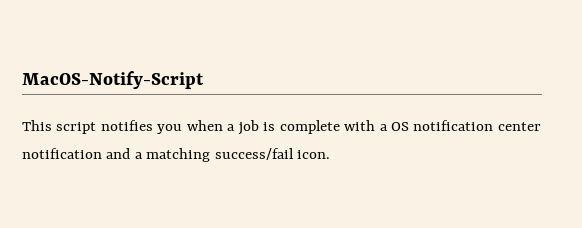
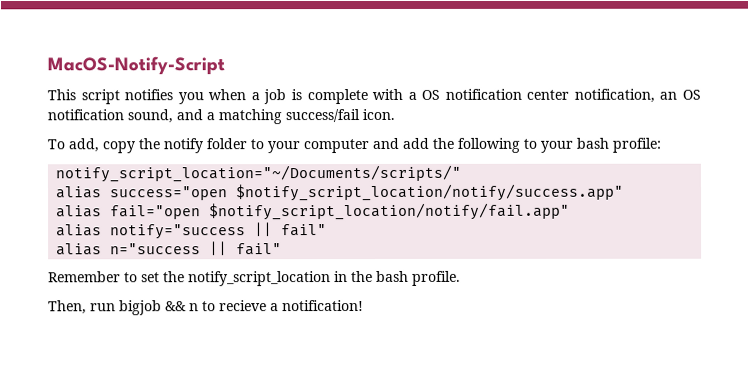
- This script notifies you when a job is complete with a OS notification center notification and a matching success/fail icon.
+ This script notifies you when a job is complete with a OS notification center notification, an OS notification sound, and a matching success/fail icon.
+ To add, copy the notify folder to your computer and add the following to your bash profile:
+ notify_script_location="~/Documents/scripts/"
+ alias success="open $notify_script_location/notify/success.app"
+ alias fail="open $notify_script_location/notify/fail.app"
+ alias notify="success || fail"
+ alias n="success || fail"
+ Remember to set the notify_script_location in the bash profile.
+ Then, run bigjob && n to recieve a notification!

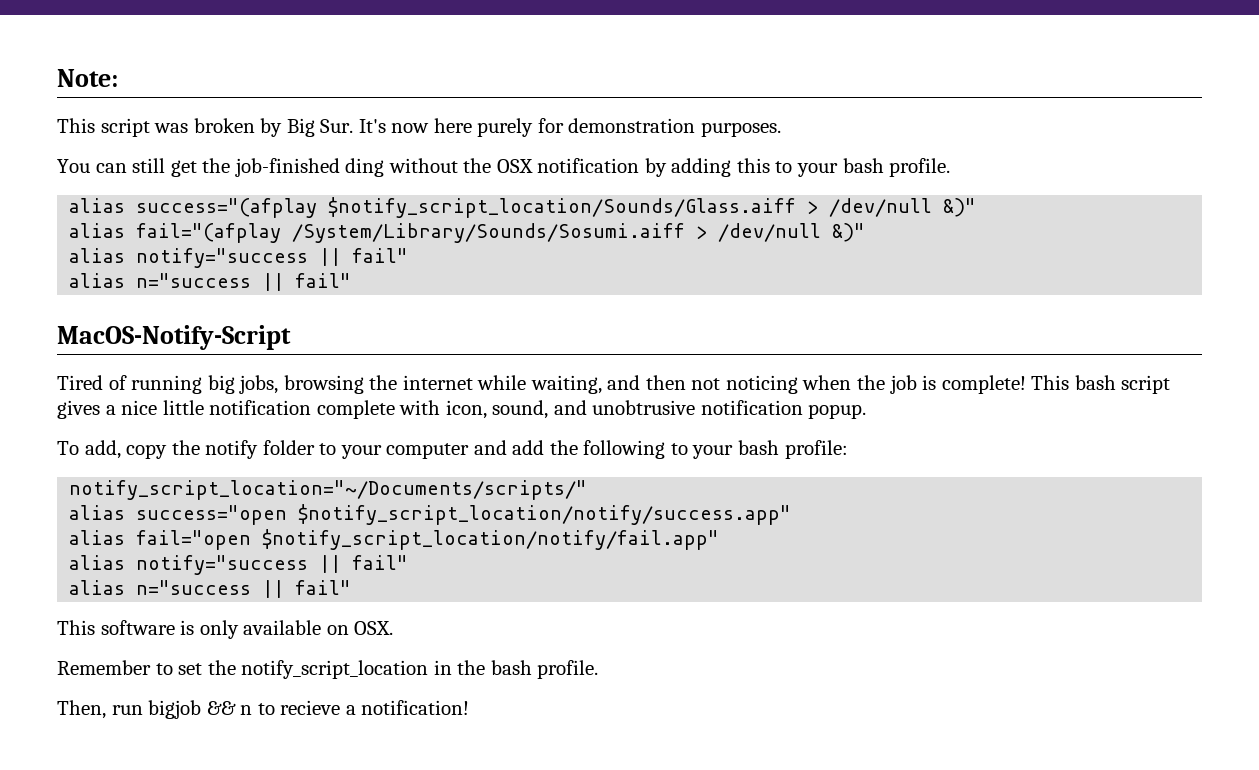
- MacOS-Notify-Script
+ Note:
- This script notifies you when a job is complete with a OS notification center notification, an OS notification sound, and a matching success/fail icon.
+ This script was broken by Big Sur. It's now here purely for demonstration purposes.
+ You can still get the job-finished ding without the OSX notification by adding this to your bash profile.
+ alias success="(afplay $notify_script_location/Sounds/Glass.aiff > /dev/null &)"
+ alias fail="(afplay /System/Library/Sounds/Sosumi.aiff > /dev/null &)"
+ alias notify="success || fail"
+ alias n="success || fail"
+ MacOS-Notify-Script
+ Tired of running big jobs, browsing the internet while waiting, and then not noticing when the job is complete! This bash script gives a nice little notification complete with icon, sound, and unobtrusive notification popup.
+ This software is only available on OSX.

